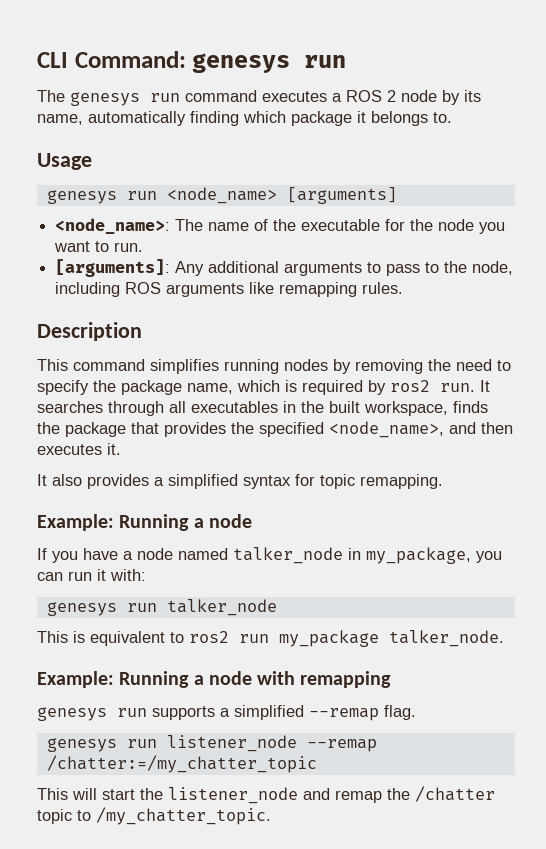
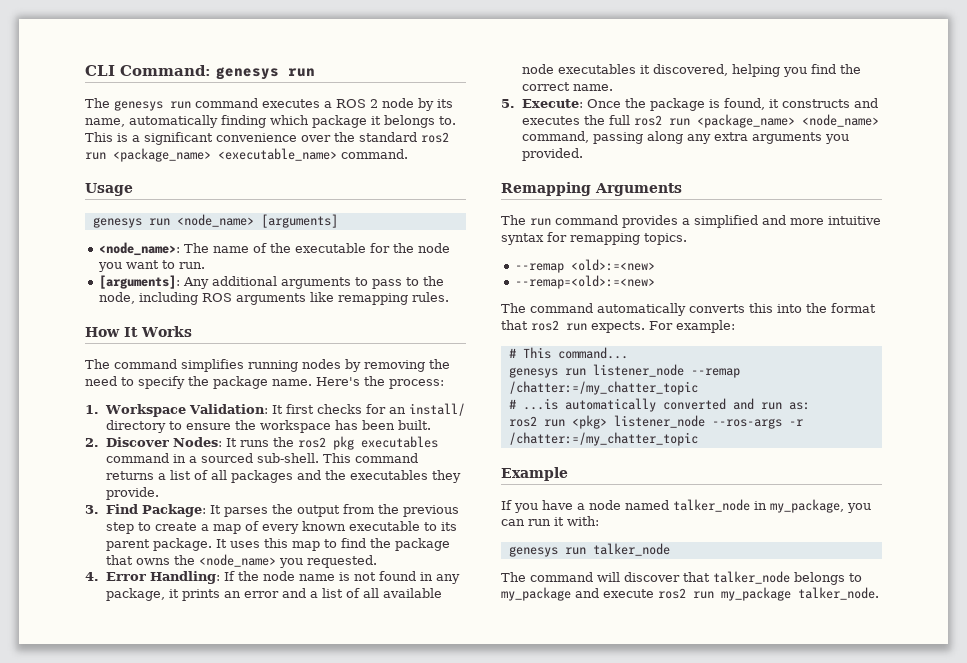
+ This is a significant convenience over the standard ros2 run <package_name> <executable_name> command.
- Description
- This command simplifies running nodes by removing the need to specify the package name, which is required by ros2 run. It searches through all executables in the built workspace, finds the package that provides the specified <node_name>, and then executes it.
- It also provides a simplified syntax for topic remapping.
- Example: Running a node
+ How It Works
+ The command simplifies running nodes by removing the need to specify the package name. Here's the process:
+ 1. Workspace Validation: It first checks for an install/ directory to ensure the workspace has been built.
+ 2. Discover Nodes: It runs the ros2 pkg executables command in a sourced sub-shell. This command returns a list of all packages and the executables they provide.
+ 3. Find Package: It parses the output from the previous step to create a map of every known executable to its parent package. It uses this map to find the package that owns the <node_name> you requested.
+ 4. Error Handling: If the node name is not found in any package, it prints an error and a list of all available node executables it discovered, helping you find the correct name.
+ 5. Execute: Once the package is found, it constructs and executes the full ros2 run <package_name> <node_name> command, passing along any extra arguments you provided.
+ Remapping Arguments
+ The run command provides a simplified and more intuitive syntax for remapping topics.
+ --remap <old>:=<new>
+ --remap=<old>:=<new>
+ The command automatically converts this into the format that ros2 run expects. For example:
+ # This command...
+ genesys run listener_node --remap /chatter:=/my_chatter_topic
+ # ...is automatically converted and run as:
+ ros2 run <pkg> listener_node --ros-args -r /chatter:=/my_chatter_topic
+ Example
- This is equivalent to ros2 run my_package talker_node.
- Example: Running a node with remapping
- genesys run supports a simplified --remap flag.
- genesys run listener_node --remap /chatter:=/my_chatter_topic
- This will start the listener_node and remap the /chatter topic to /my_chatter_topic.
+ The command will discover that talker_node belongs to my_package and execute ros2 run my_package talker_node.

